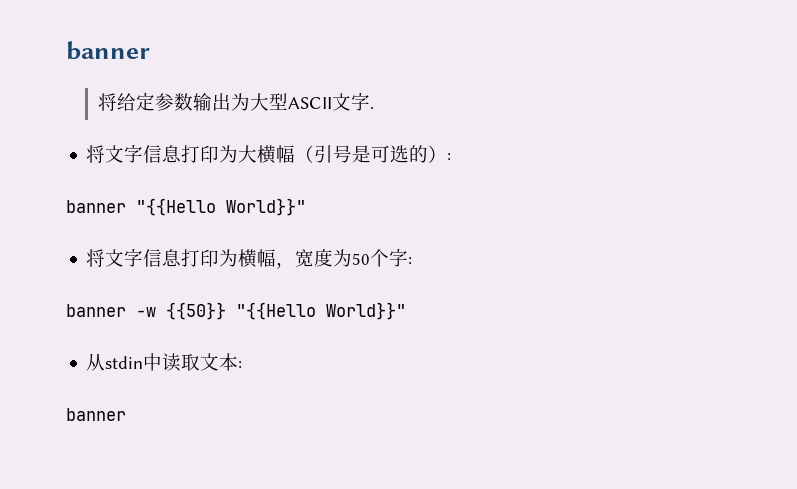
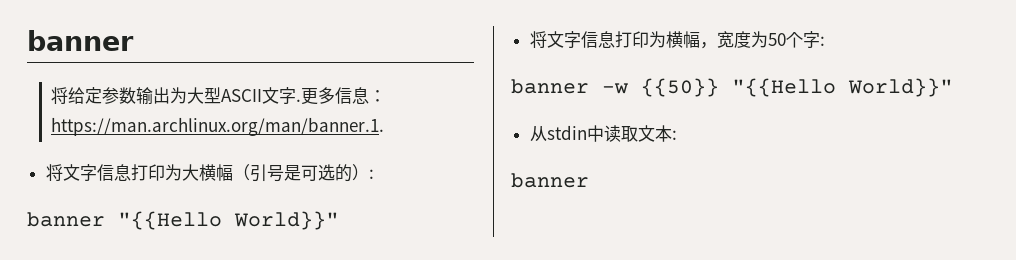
+ 更多信息：https://man.archlinux.org/man/banner.1.

